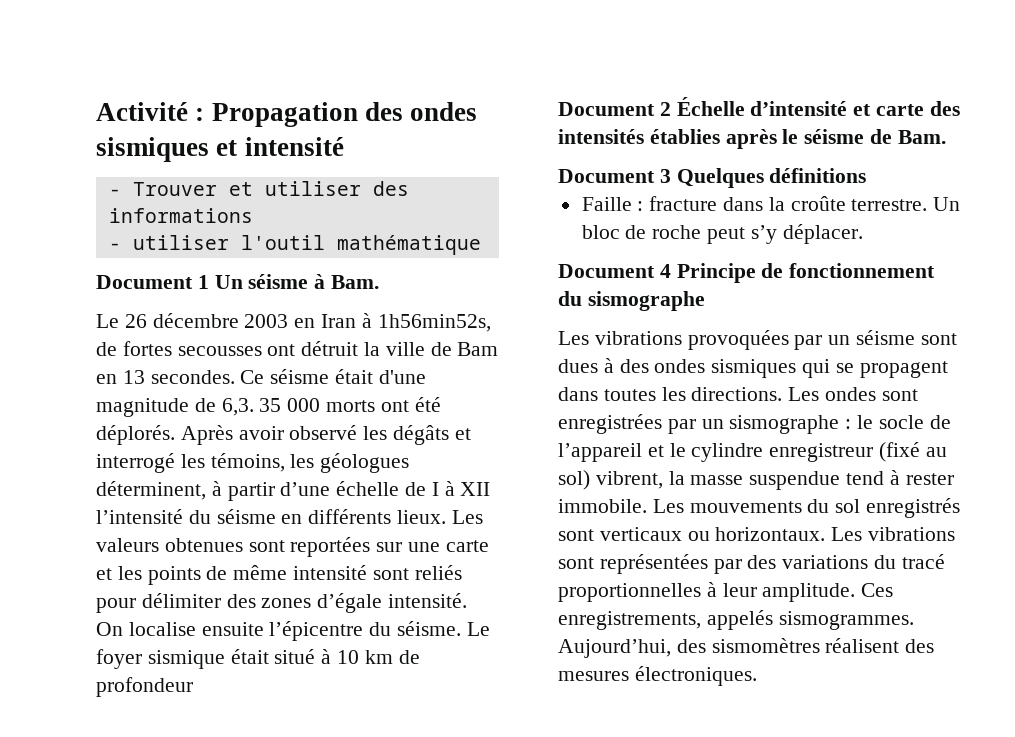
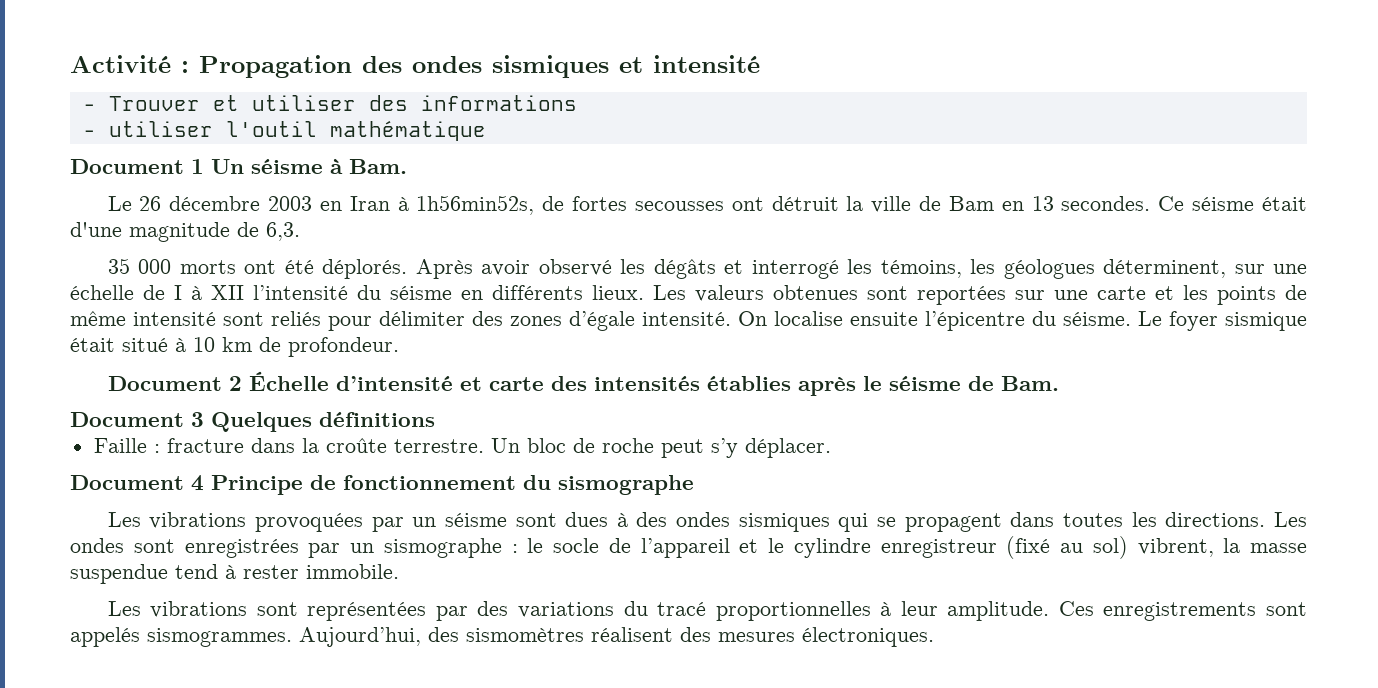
- Ce séisme était d'une magnitude de 6,3. 35 000 morts ont été déplorés.
+ Ce séisme était d'une magnitude de 6,3.
+ 35 000 morts ont été déplorés.
- Après avoir observé les dégâts et interrogé les témoins, les géologues déterminent, à partir d’une échelle de I à XII l’intensité du séisme en différents lieux.
+ Après avoir observé les dégâts et interrogé les témoins, les géologues déterminent, sur une échelle de I à XII l’intensité du séisme en différents lieux.
- Le foyer sismique était situé à 10 km de profondeur
+ Le foyer sismique était situé à 10 km de profondeur.
- Les ondes sont enregistrées par un sismographe : le socle de l’appareil et le cylindre enregistreur (fixé au sol) vibrent, la masse suspendue tend à rester immobile. Les mouvements du sol enregistrés sont verticaux ou horizontaux. Les vibrations sont représentées par des variations du tracé proportionnelles à leur amplitude.
+ Les ondes sont enregistrées par un sismographe : le socle de l’appareil et le cylindre enregistreur (fixé au sol) vibrent, la masse suspendue tend à rester immobile.
+ Les vibrations sont représentées par des variations du tracé proportionnelles à leur amplitude.
- Ces enregistrements, appelés sismogrammes.
+ Ces enregistrements sont appelés sismogrammes.

